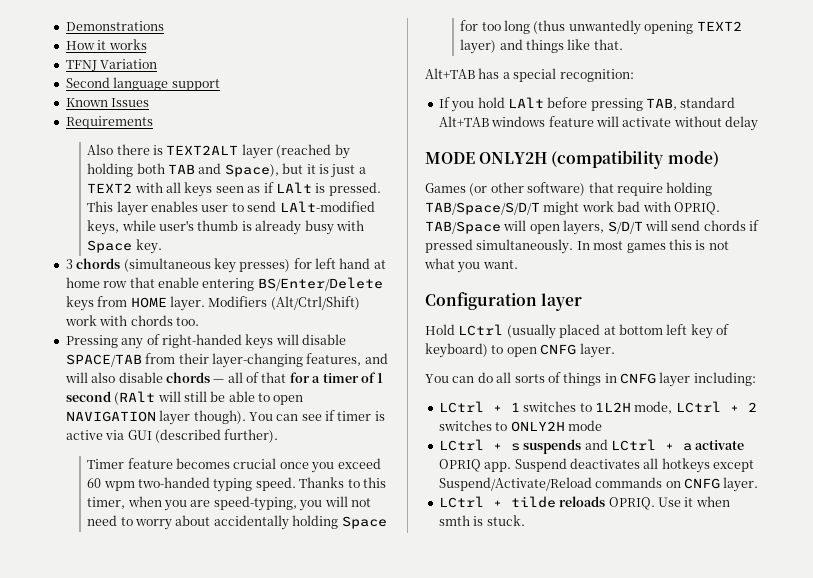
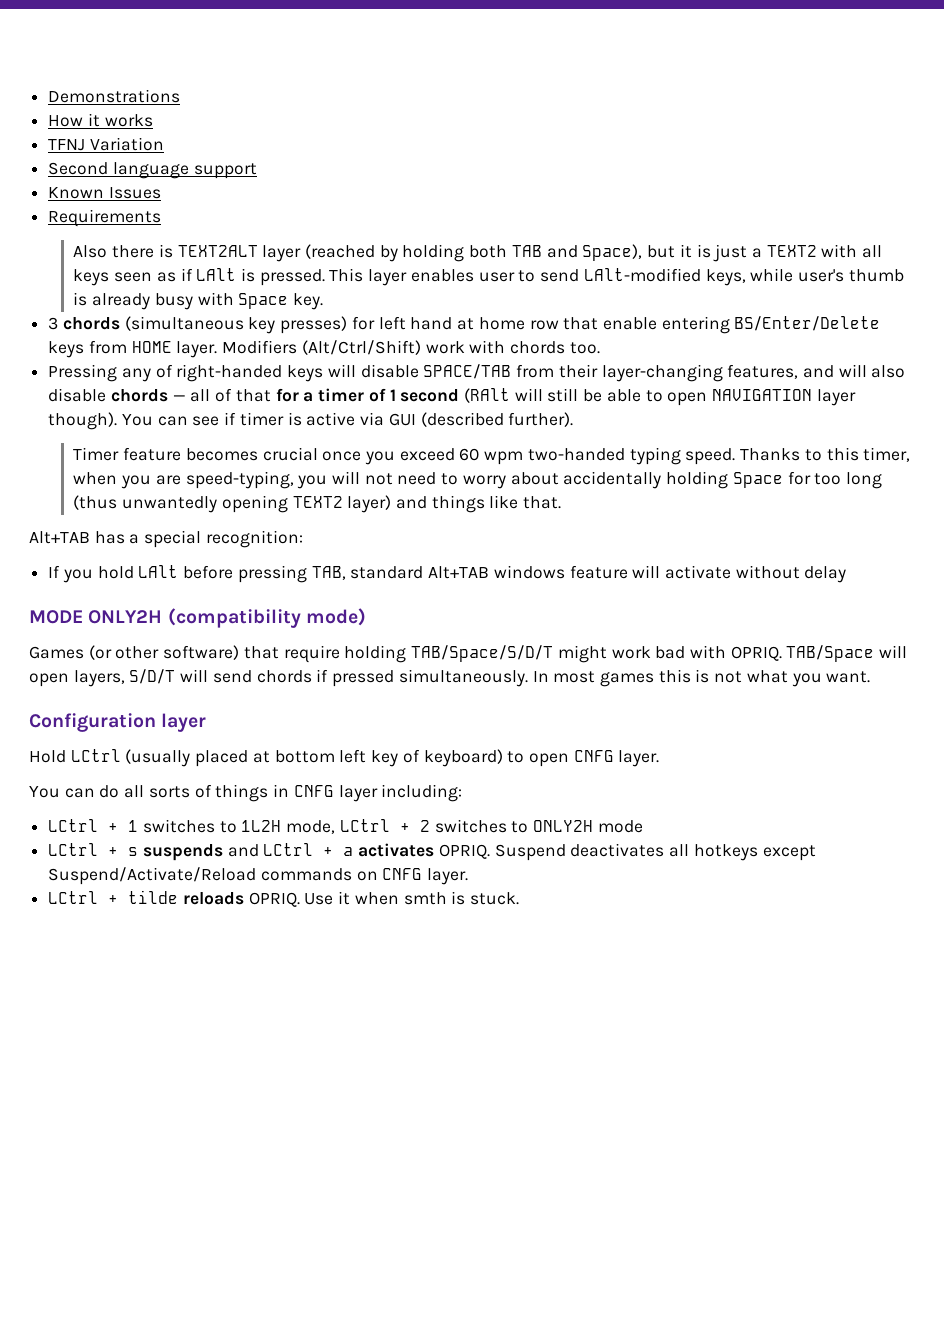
- LCtrl + s suspends and LCtrl + a activate OPRIQ app.
+ LCtrl + s suspends and LCtrl + a activates OPRIQ.

